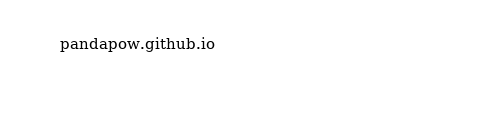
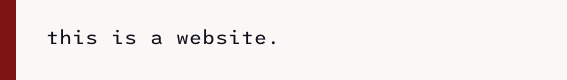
- pandapow.github.io
+ this is a website.

